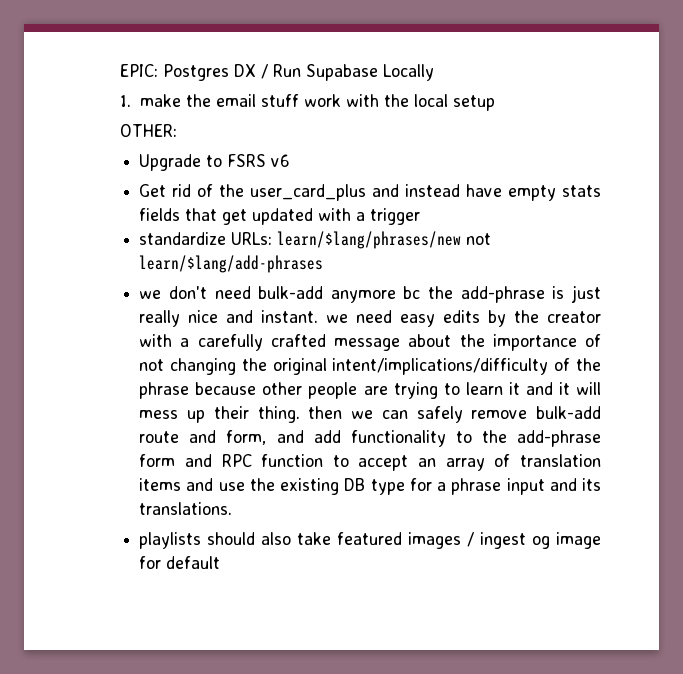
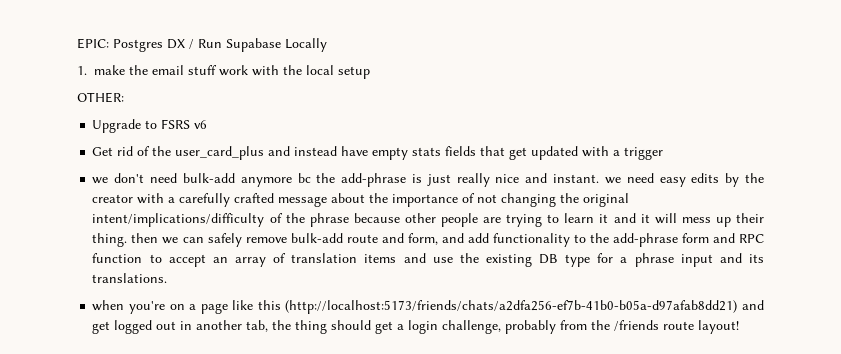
- standardize URLs: learn/$lang/phrases/new not learn/$lang/add-phrases
- playlists should also take featured images / ingest og image for default
+ when you're on a page like this (http://localhost:5173/friends/chats/a2dfa256-ef7b-41b0-b05a-d97afab8dd21) and get logged out in another tab, the thing should get a login challenge, probably from the /friends route layout!

